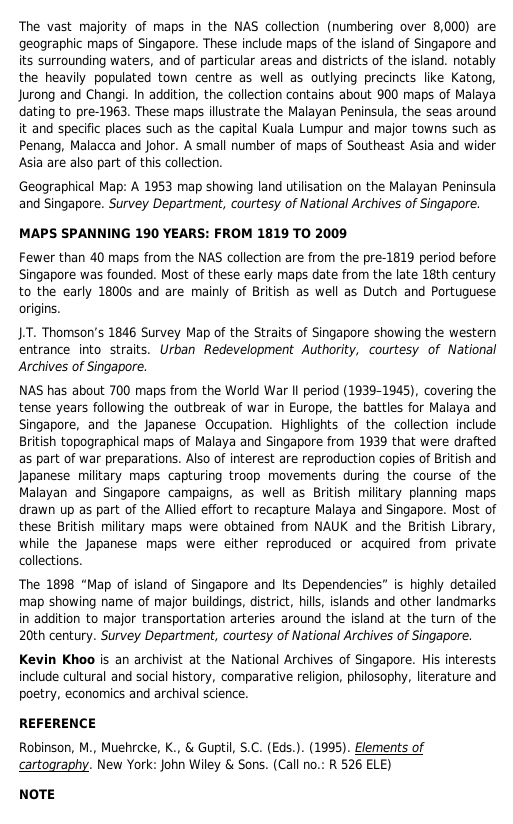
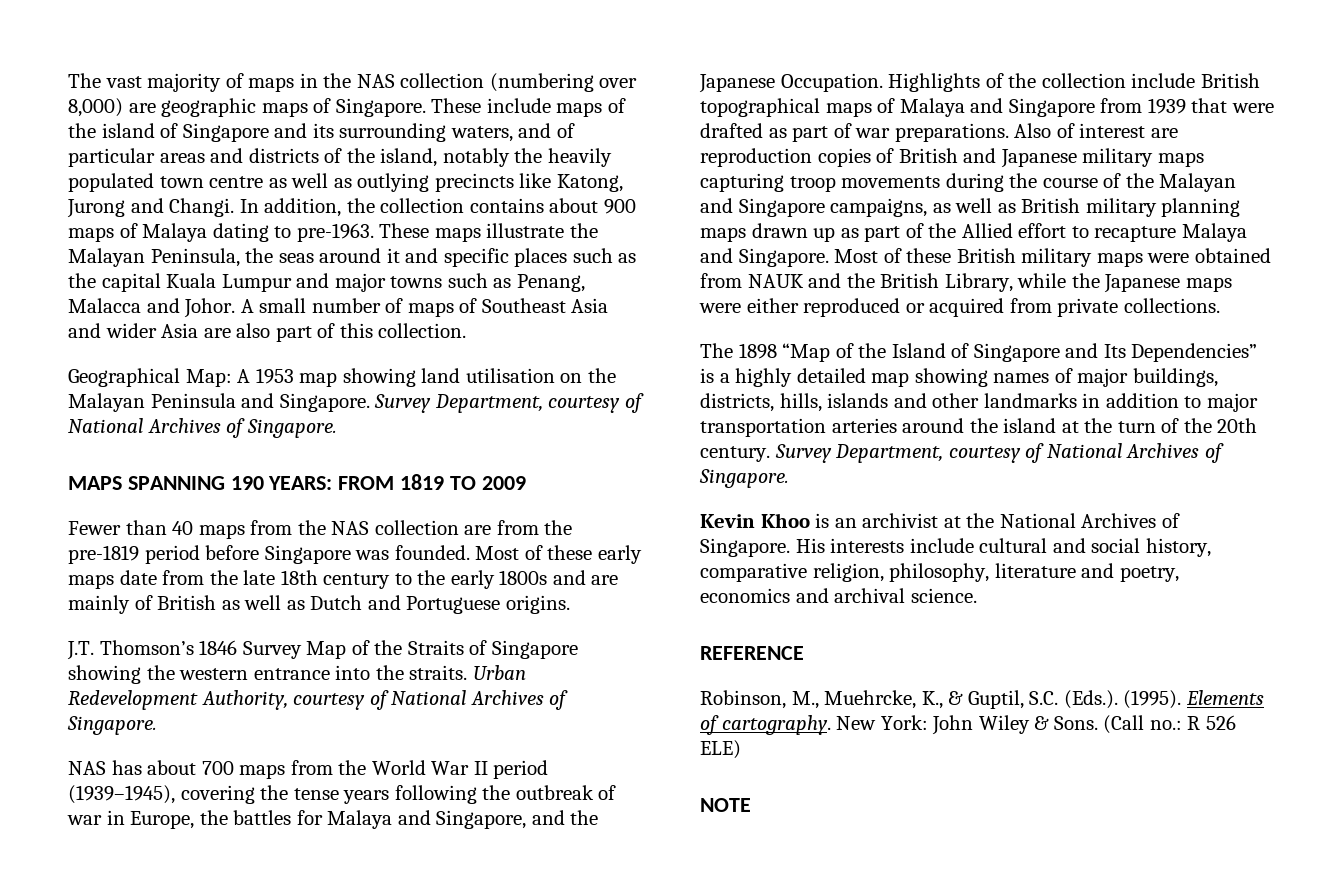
- These include maps of the island of Singapore and its surrounding waters, and of particular areas and districts of the island. notably the heavily populated town centre as well as outlying precincts like Katong, Jurong and Changi.
+ These include maps of the island of Singapore and its surrounding waters, and of particular areas and districts of the island, notably the heavily populated town centre as well as outlying precincts like Katong, Jurong and Changi.
- J.T. Thomson’s 1846 Survey Map of the Straits of Singapore showing the western entrance into straits.
+ J.T. Thomson’s 1846 Survey Map of the Straits of Singapore showing the western entrance into the straits.
- The 1898 “Map of island of Singapore and Its Dependencies” is highly detailed map showing name of major buildings, district, hills, islands and other landmarks in addition to major transportation arteries around the island at the turn of the 20th century.
+ The 1898 “Map of the Island of Singapore and Its Dependencies” is a highly detailed map showing names of major buildings, districts, hills, islands and other landmarks in addition to major transportation arteries around the island at the turn of the 20th century.

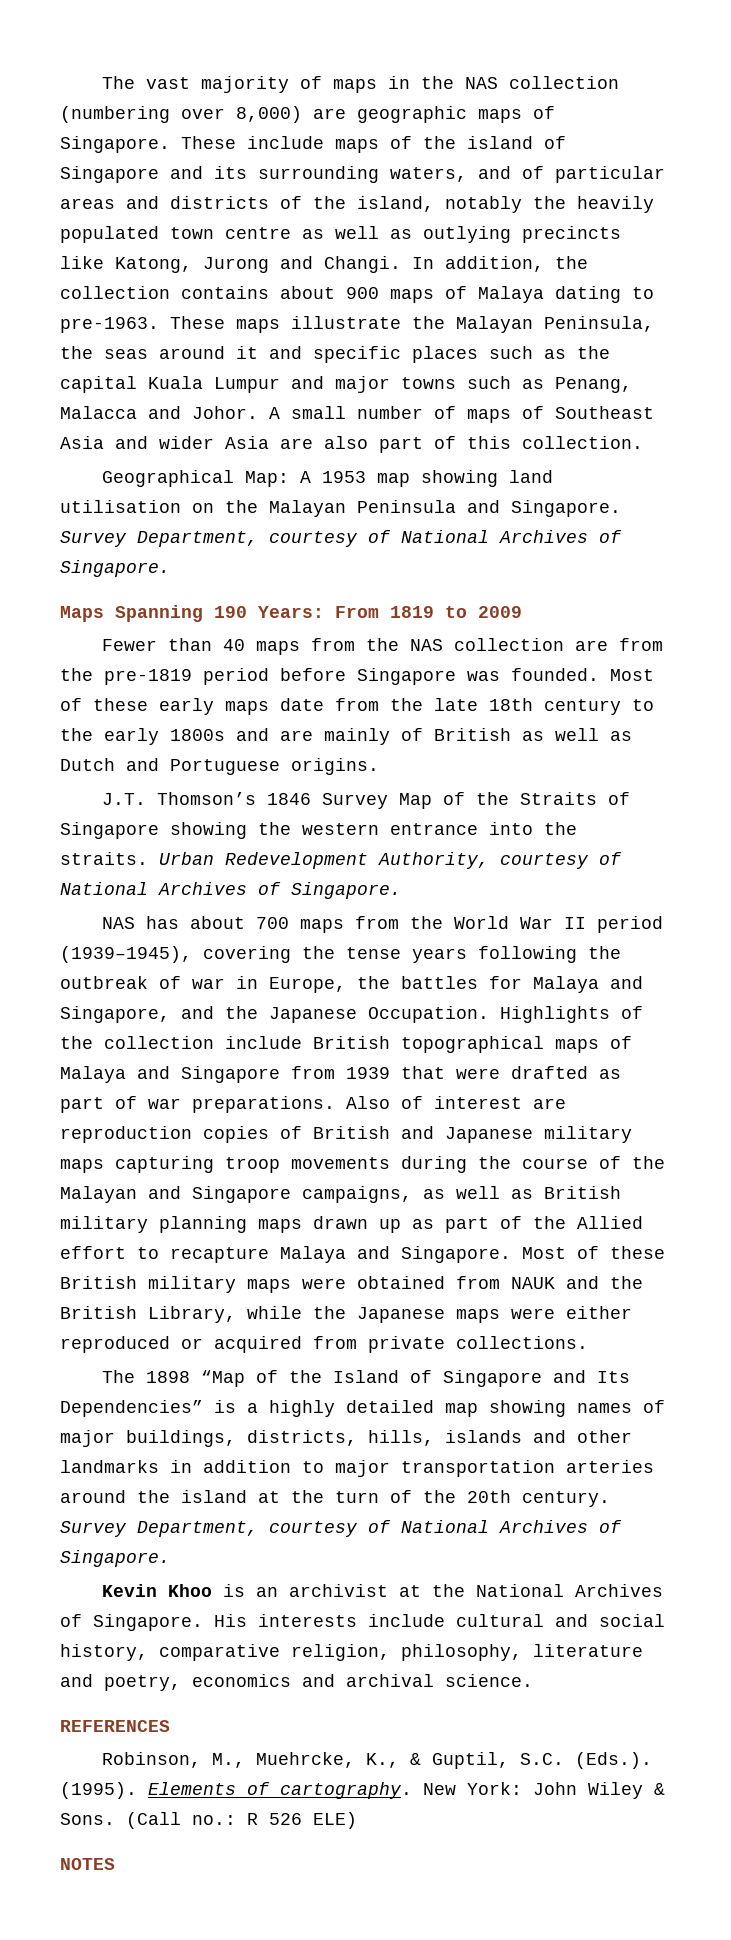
- MAPS SPANNING 190 YEARS: FROM 1819 TO 2009
+ Maps Spanning 190 Years: From 1819 to 2009
- REFERENCE
+ REFERENCES
- NOTE
+ NOTES

